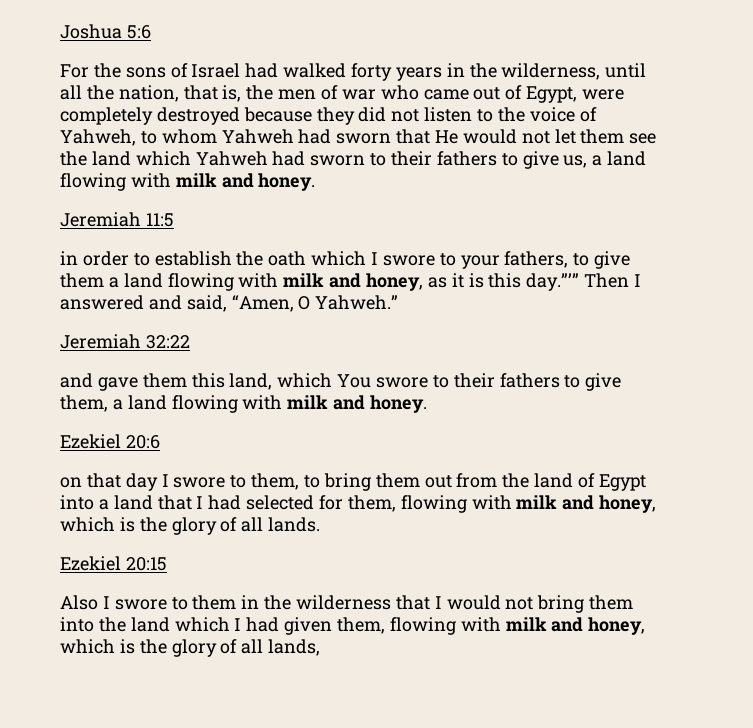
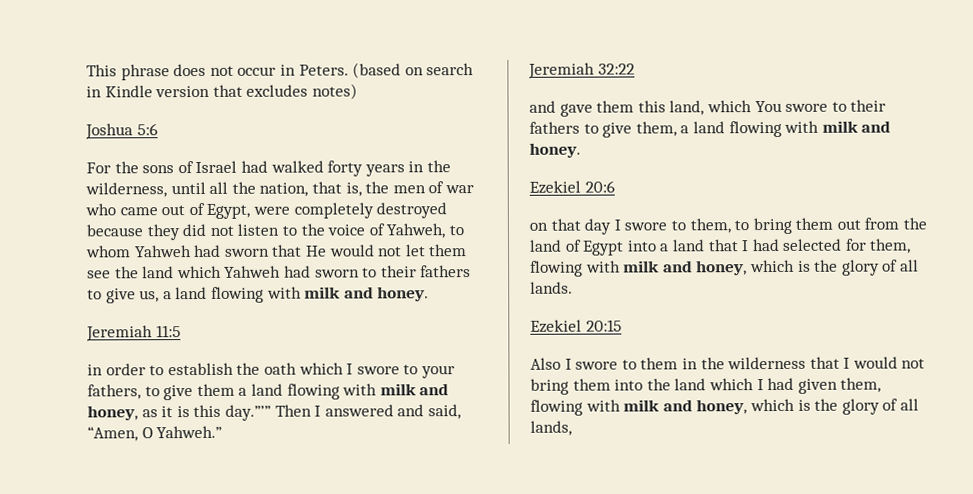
+ This phrase does not occur in Peters. (based on search in Kindle version that excludes notes)

